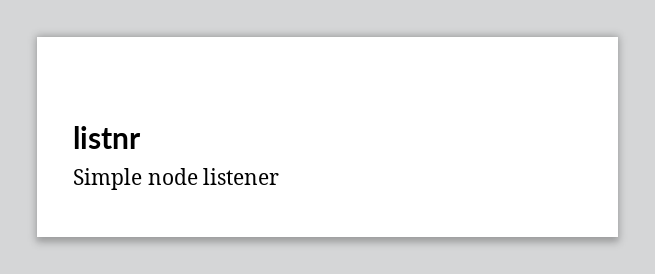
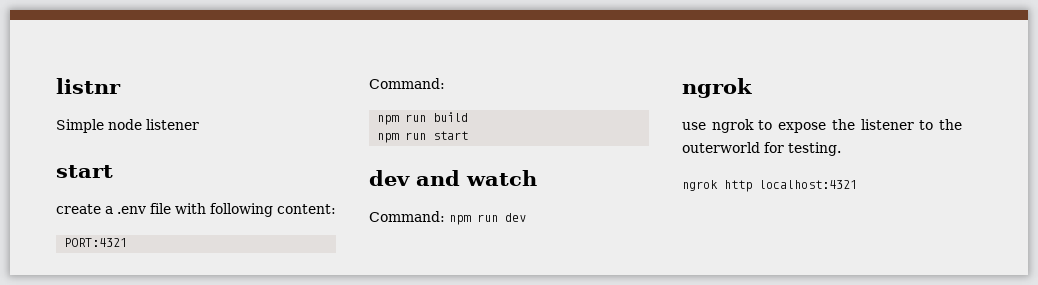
  Simple node listener
+ start
+ create a .env file with following content:
+ PORT:4321
+ Command:
+ npm run build
+ npm run start
+ dev and watch
+ Command: npm run dev
+ ngrok
+ use ngrok to expose the listener to the outerworld for testing.
+ ngrok http localhost:4321

